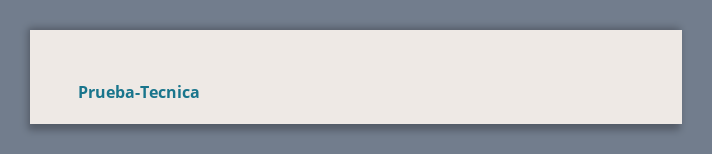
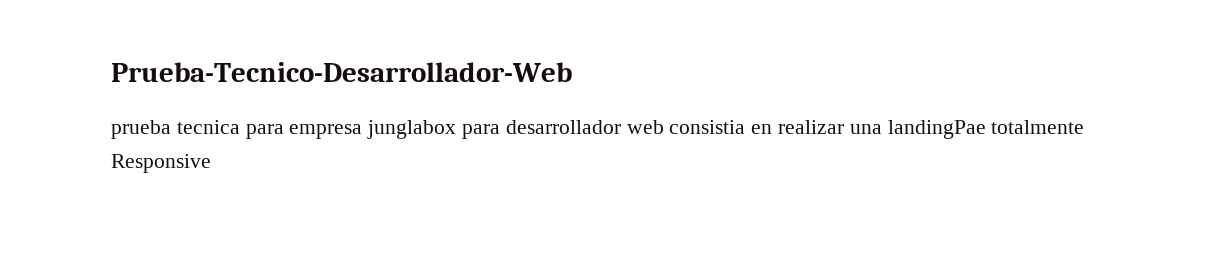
- Prueba-Tecnica
+ Prueba-Tecnico-Desarrollador-Web
+ prueba tecnica para empresa junglabox para desarrollador web consistia en realizar una landingPae totalmente Responsive

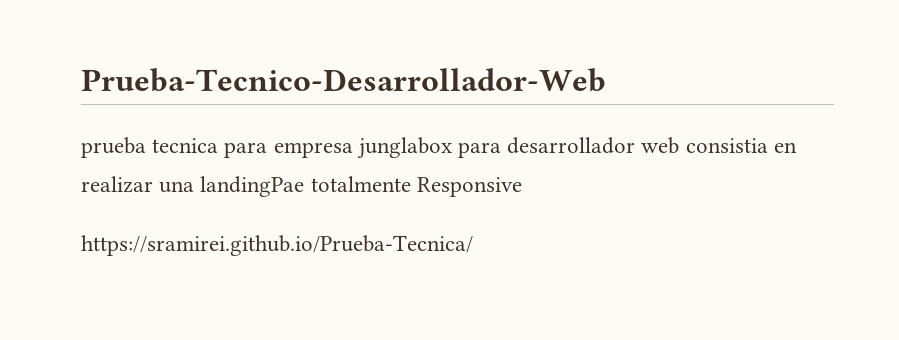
+ https://sramirei.github.io/Prueba-Tecnica/

